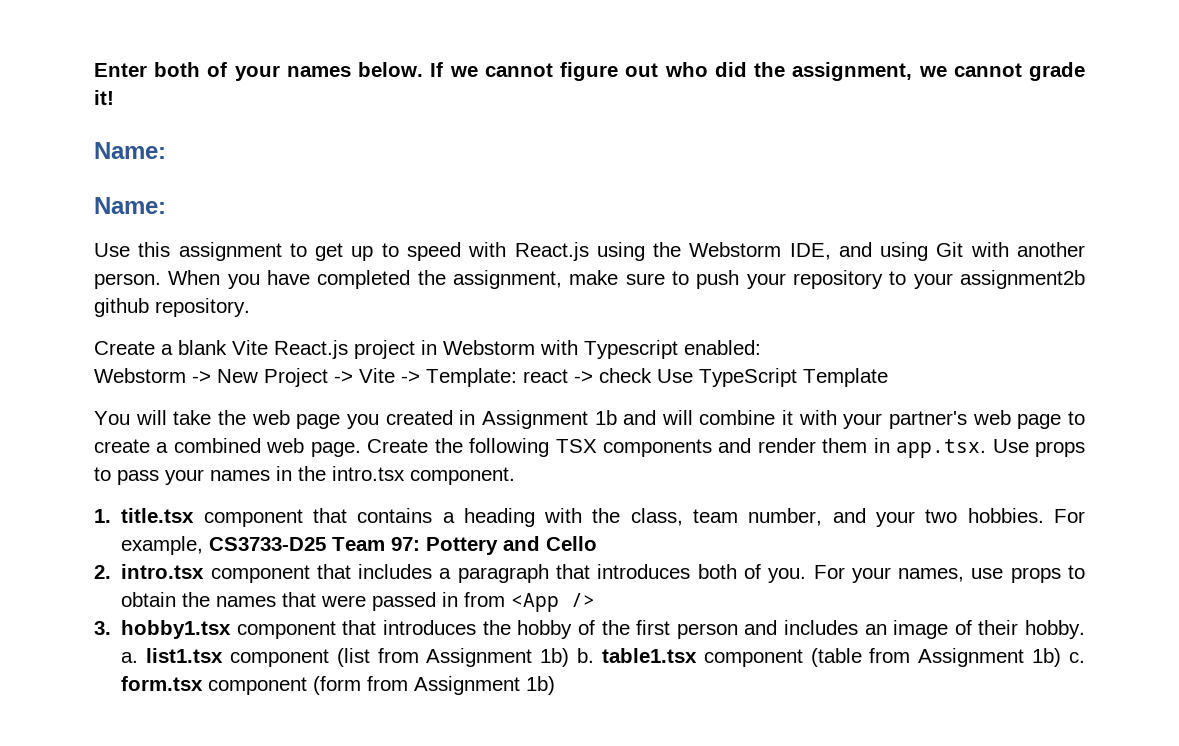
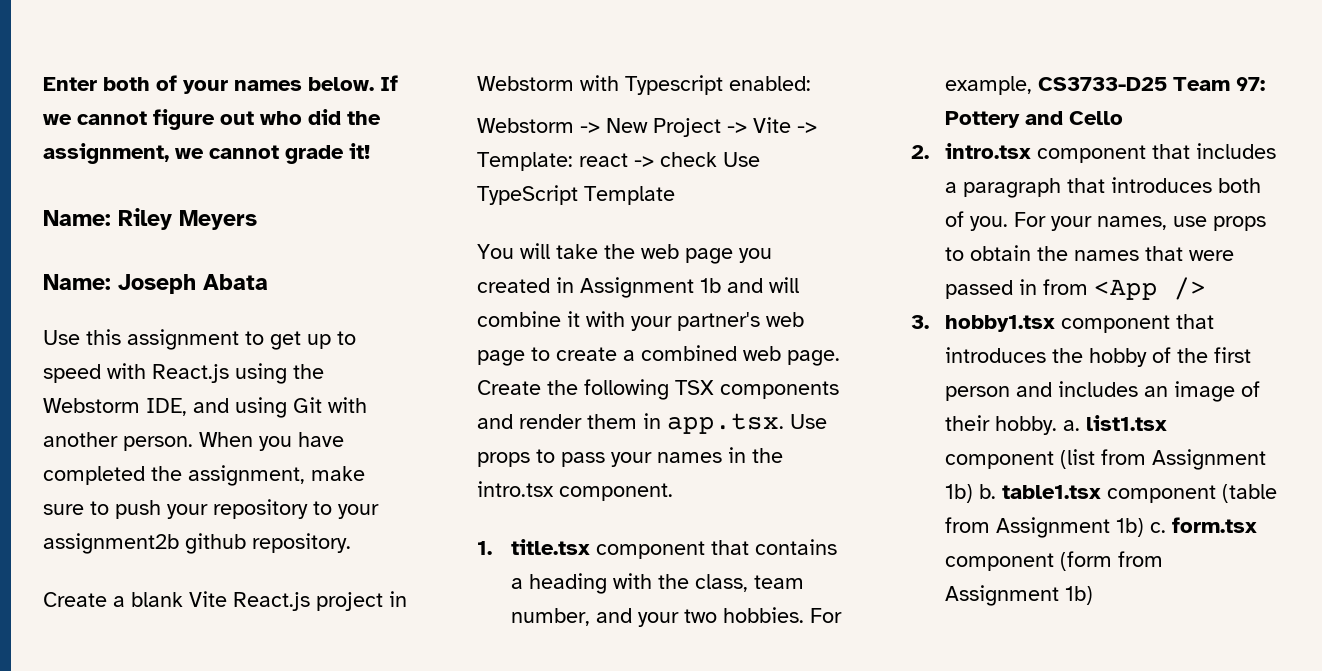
  If we cannot figure out who did the assignment, we cannot grade it!
- Name:
- Name:
+ Name: Riley Meyers
+ Name: Joseph Abata

